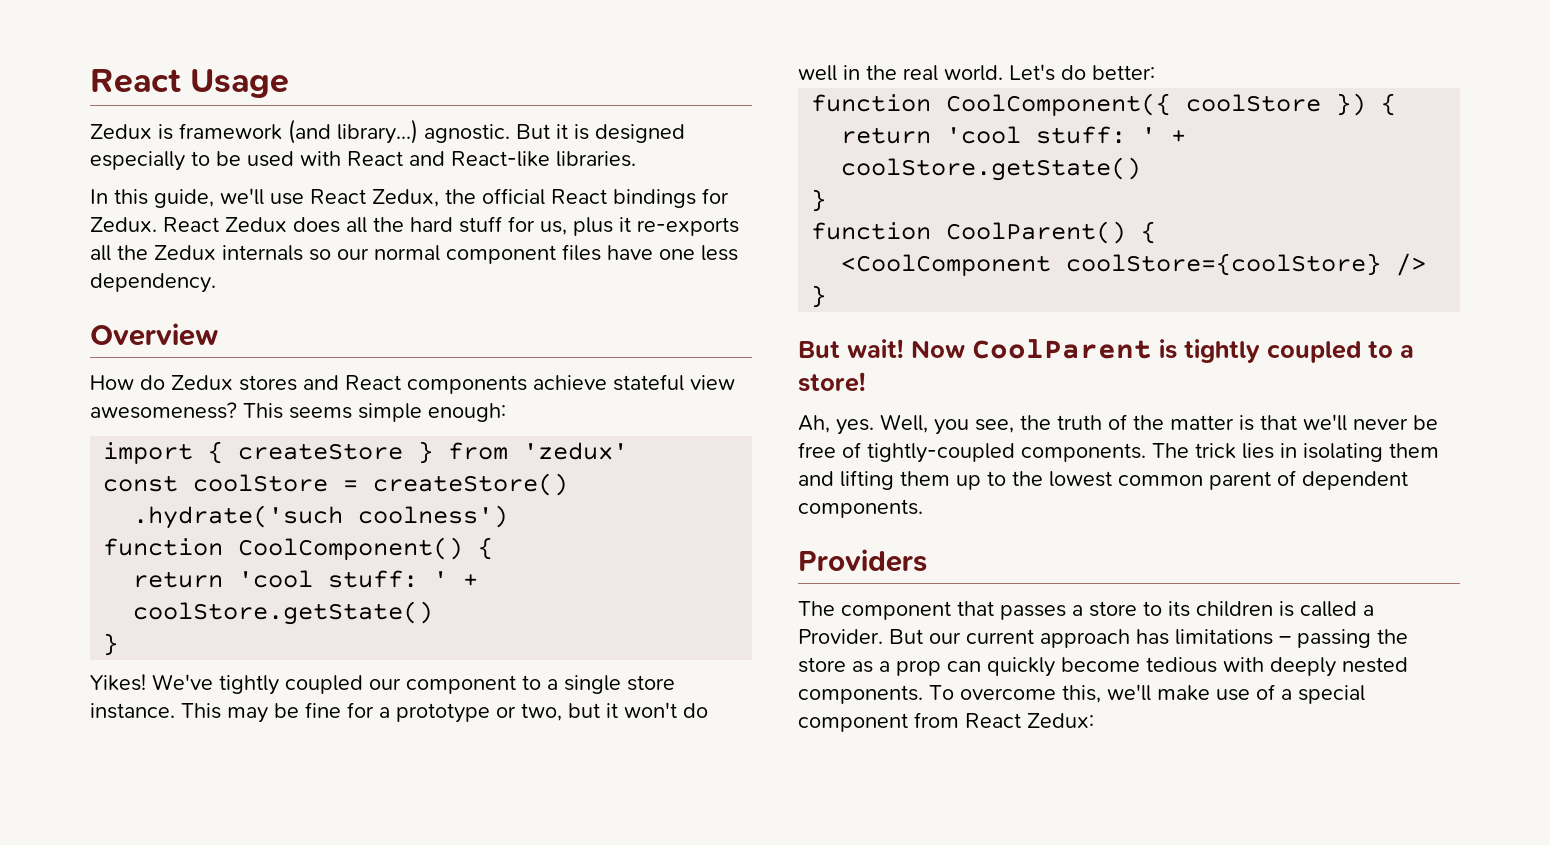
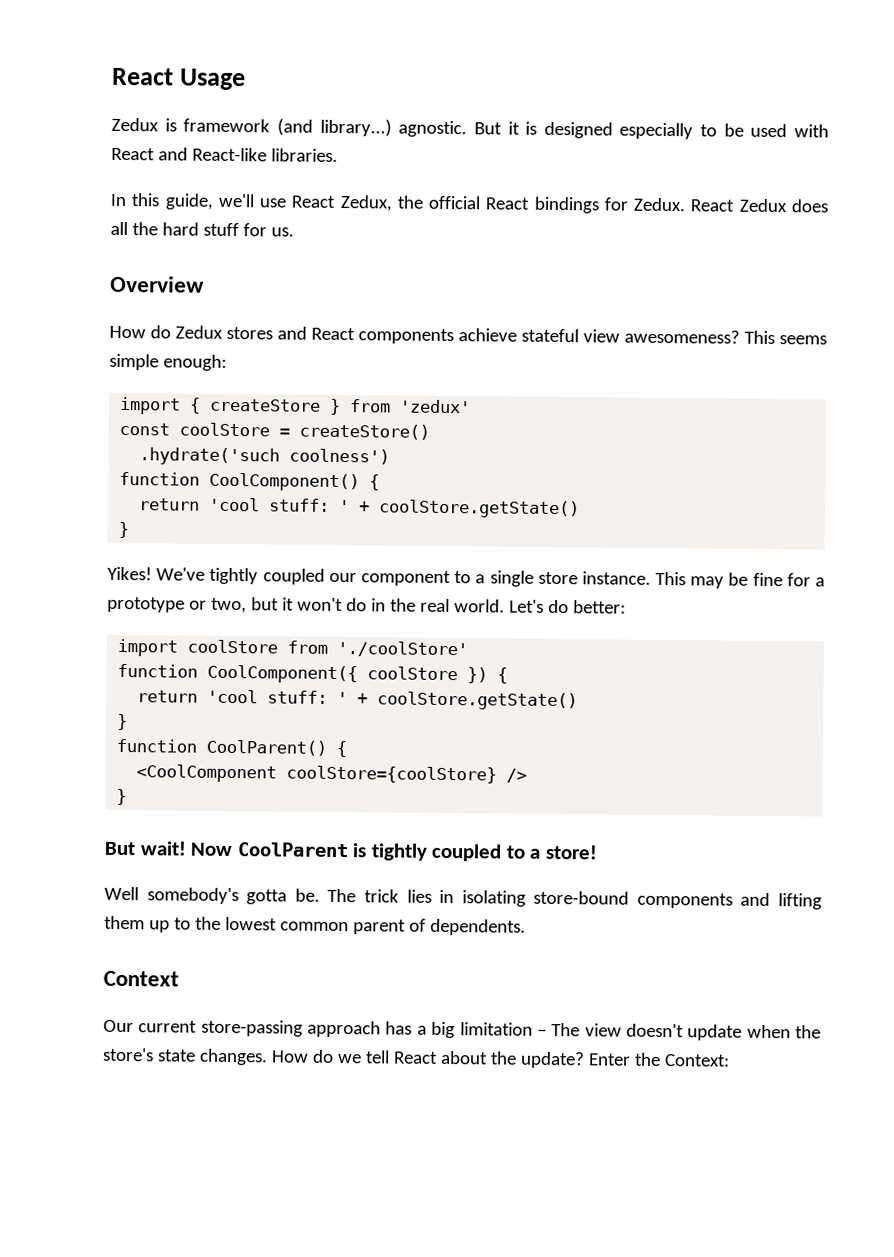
- React Zedux does all the hard stuff for us, plus it re-exports all the Zedux internals so our normal component files have one less dependency.
+ React Zedux does all the hard stuff for us.
- This may be fine for a prototype or two, but it won't do well in the real world.
+ This may be fine for a prototype or two, but it won't do in the real world.
+ import coolStore from './coolStore'
- Ah, yes. Well, you see, the truth of the matter is that we'll never be free of tightly-coupled components.
+ Well somebody's gotta be.
- The trick lies in isolating them and lifting them up to the lowest common parent of dependent components.
- Providers
- The component that passes a store to its children is called a Provider. But our current approach has limitations – passing the store as a prop can quickly become tedious with deeply nested components. To overcome this, we'll make use of a special component from React Zedux:
+ The trick lies in isolating store-bound components and lifting them up to the lowest common parent of dependents.
+ Context
+ Our current store-passing approach has a big limitation – The view doesn't update when the store's state changes. How do we tell React about the update? Enter the Context:

